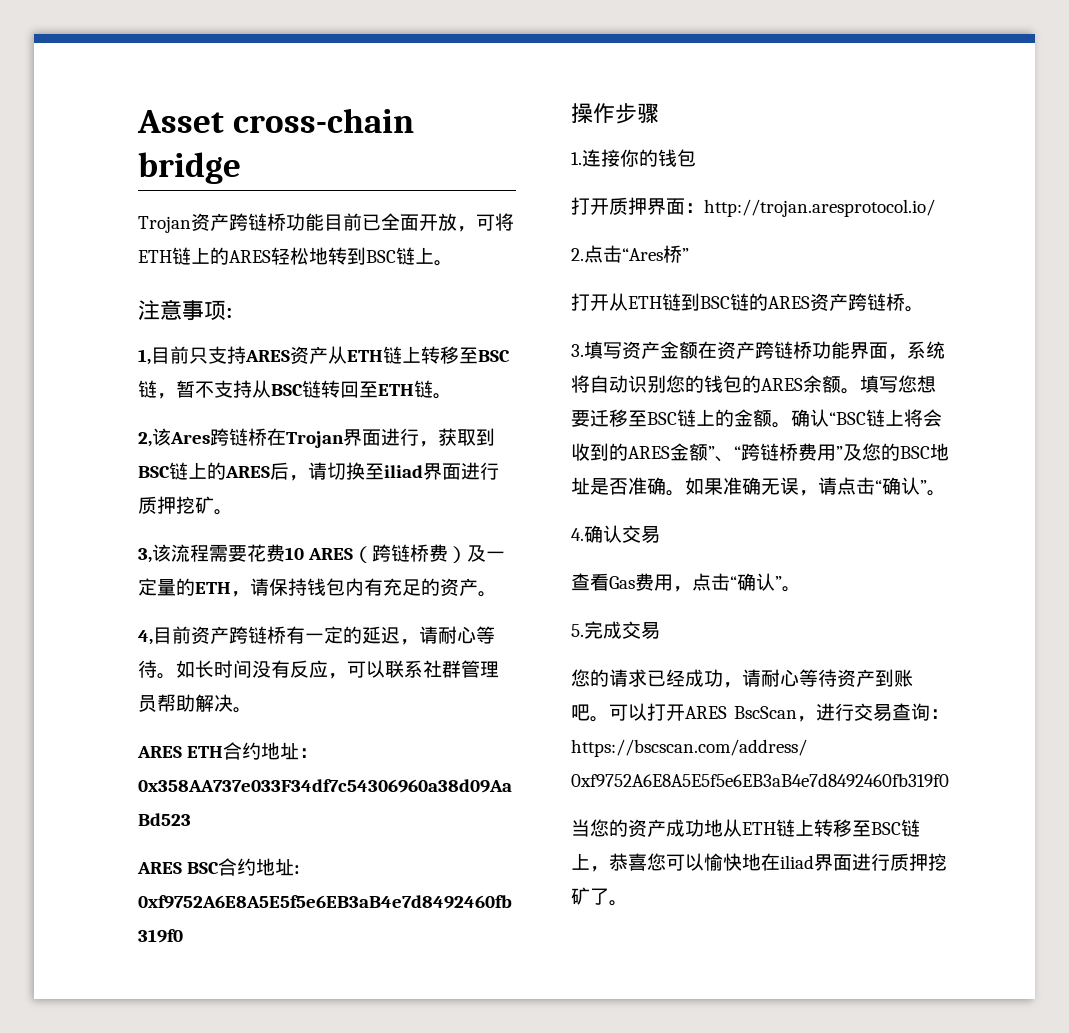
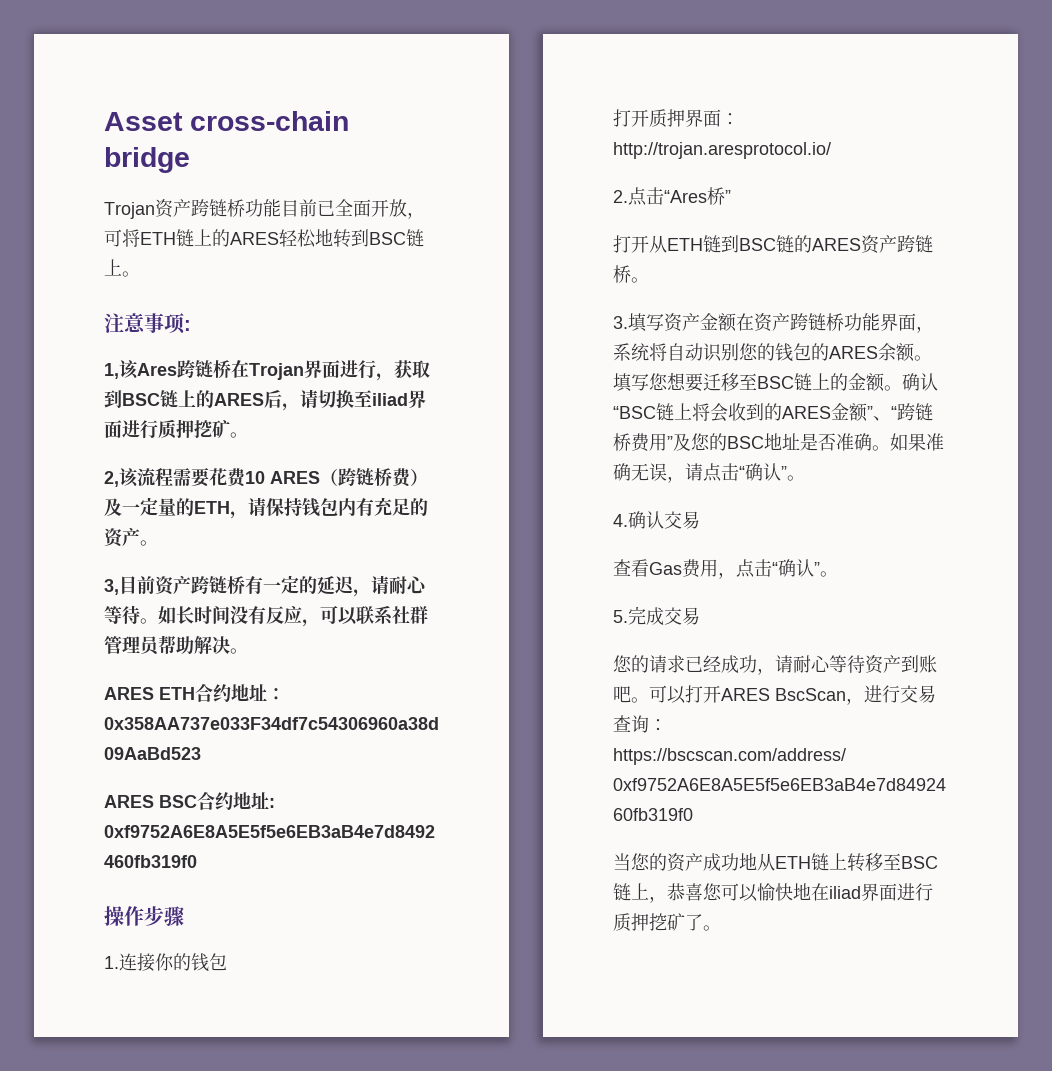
- 1,目前只支持ARES资产从ETH链上转移至BSC链，暂不支持从BSC链转回至ETH链。
- 2,该Ares跨链桥在Trojan界面进行，获取到BSC链上的ARES后，请切换至iliad界面进行质押挖矿。
+ 1,该Ares跨链桥在Trojan界面进行，获取到BSC链上的ARES后，请切换至iliad界面进行质押挖矿。
- 3,该流程需要花费10 ARES（跨链桥费）及一定量的ETH，请保持钱包内有充足的资产。
+ 2,该流程需要花费10 ARES（跨链桥费）及一定量的ETH，请保持钱包内有充足的资产。
- 4,目前资产跨链桥有一定的延迟，请耐心等待。
+ 3,目前资产跨链桥有一定的延迟，请耐心等待。

